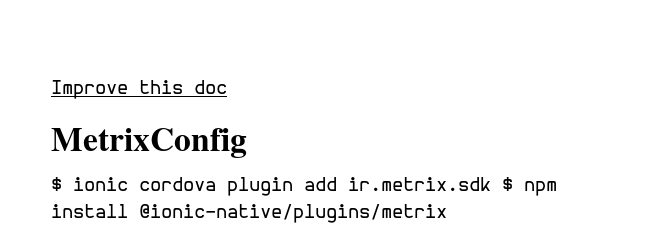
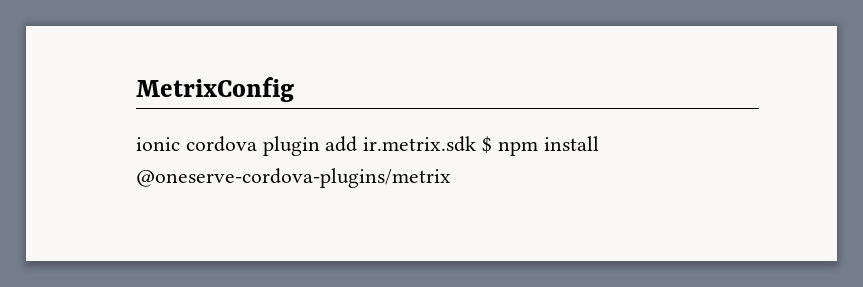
- Improve this doc
- $ ionic cordova plugin add ir.metrix.sdk $ npm install @ionic-native/plugins/metrix
+ ionic cordova plugin add ir.metrix.sdk $ npm install @oneserve-cordova-plugins/metrix

